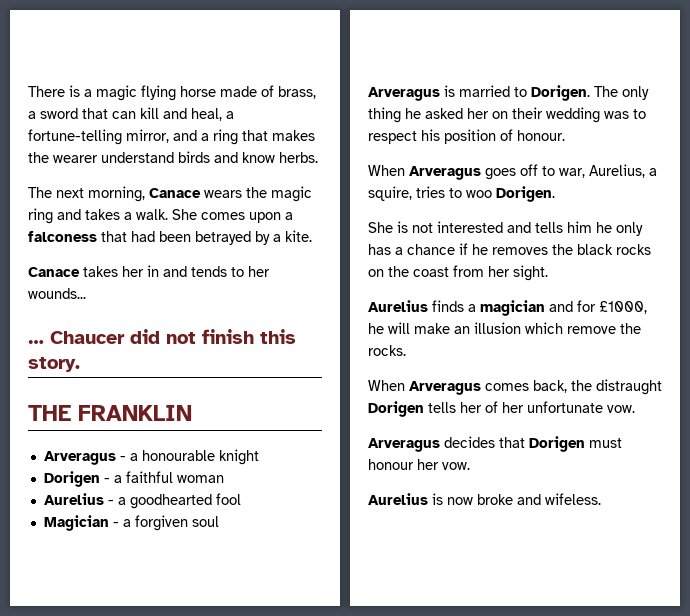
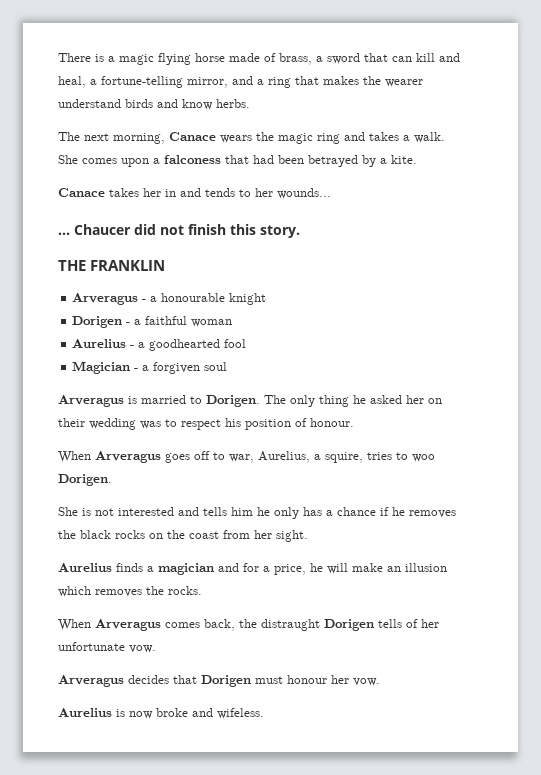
- Aurelius finds a magician and for £1000, he will make an illusion which remove the rocks.
+ Aurelius finds a magician and for a price, he will make an illusion which removes the rocks.
- When Arveragus comes back, the distraught Dorigen tells her of her unfortunate vow.
+ When Arveragus comes back, the distraught Dorigen tells of her unfortunate vow.

